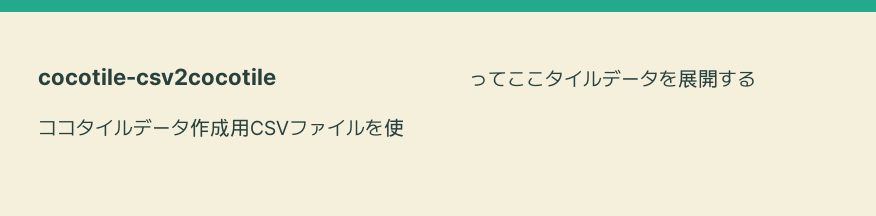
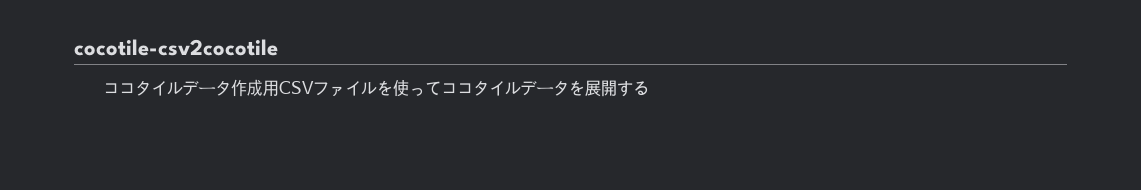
- ココタイルデータ作成用CSVファイルを使ってここタイルデータを展開する
+ ココタイルデータ作成用CSVファイルを使ってココタイルデータを展開する

